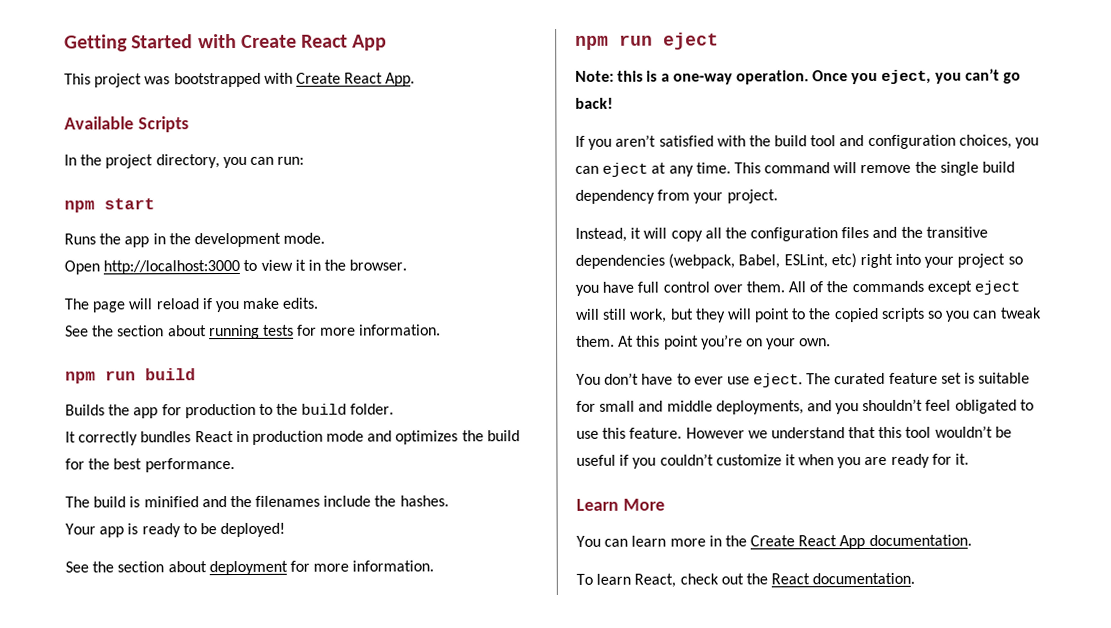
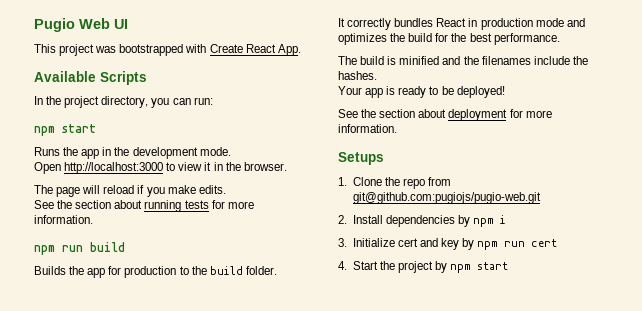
- Getting Started with Create React App
+ Pugio Web UI
- npm run eject
- Note: this is a one-way operation. Once you eject, you can’t go back!
- If you aren’t satisfied with the build tool and configuration choices, you can eject at any time. This command will remove the single build dependency from your project.
- Instead, it will copy all the configuration files and the transitive dependencies (webpack, Babel, ESLint, etc) right into your project so you have full control over them. All of the commands except eject will still work, but they will point to the copied scripts so you can tweak them. At this point you’re on your own.
- You don’t have to ever use eject. The curated feature set is suitable for small and middle deployments, and you shouldn’t feel obligated to use this feature. However we understand that this tool wouldn’t be useful if you couldn’t customize it when you are ready for it.
- Learn More
- You can learn more in the Create React App documentation.
- To learn React, check out the React documentation.
+ Setups
+ 1. Clone the repo from git@github.com:pugiojs/pugio-web.git
+ 2. Install dependencies by npm i
+ 3. Initialize cert and key by npm run cert
+ 4. Start the project by npm start

